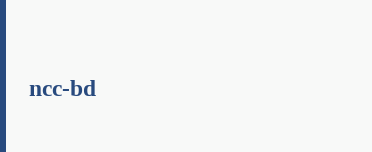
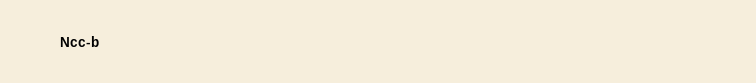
- ncc-bd
+ Ncc-b

